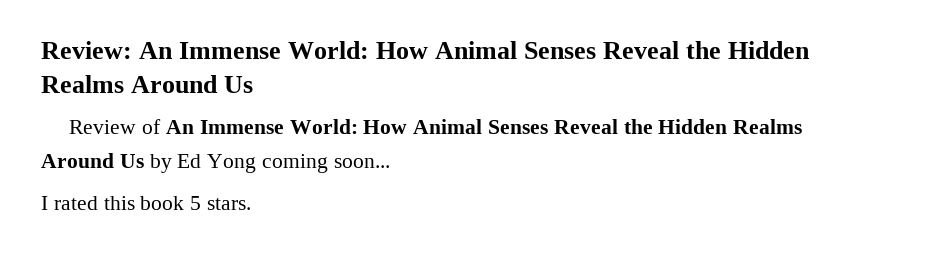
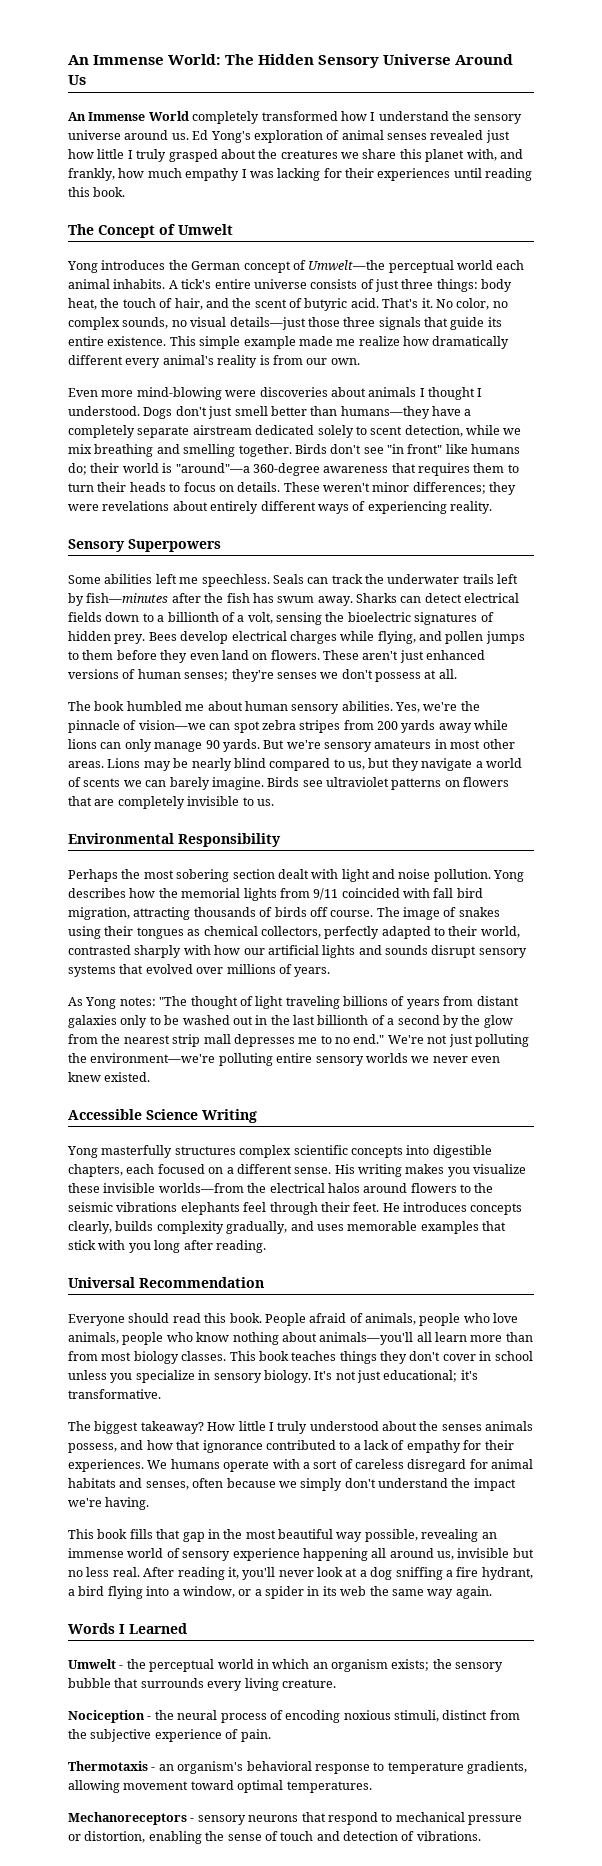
- Review: An Immense World: How Animal Senses Reveal the Hidden Realms Around Us
- Review of An Immense World: How Animal Senses Reveal the Hidden Realms Around Us by Ed Yong coming soon...
- I rated this book 5 stars.
+ An Immense World: The Hidden Sensory Universe Around Us
+ An Immense World completely transformed how I understand the sensory universe around us. Ed Yong's exploration of animal senses revealed just how little I truly grasped about the creatures we share this planet with, and frankly, how much empathy I was lacking for their experiences until reading this book.
+ The Concept of Umwelt
+ Yong introduces the German concept of Umwelt—the perceptual world each animal inhabits. A tick's entire universe consists of just three things: body heat, the touch of hair, and the scent of butyric acid. That's it. No color, no complex sounds, no visual details—just those three signals that guide its entire existence. This simple example made me realize how dramatically different every animal's reality is from our own.
+ Even more mind-blowing were discoveries about animals I thought I understood. Dogs don't just smell better than humans—they have a completely separate airstream dedicated solely to scent detection, while we mix breathing and smelling together. Birds don't see "in front" like humans do; their world is "around"—a 360-degree awareness that requires them to turn their heads to focus on details. These weren't minor differences; they were revelations about entirely different ways of experiencing reality.
+ Sensory Superpowers
+ Some abilities left me speechless. Seals can track the underwater trails left by fish—minutes after the fish has swum away. Sharks can detect electrical fields down to a billionth of a volt, sensing the bioelectric signatures of hidden prey. Bees develop electrical charges while flying, and pollen jumps to them before they even land on flowers. These aren't just enhanced versions of human senses; they're senses we don't possess at all.
+ The book humbled me about human sensory abilities. Yes, we're the pinnacle of vision—we can spot zebra stripes from 200 yards away while lions can only manage 90 yards. But we're sensory amateurs in most other areas. Lions may be nearly blind compared to us, but they navigate a world of scents we can barely imagine. Birds see ultraviolet patterns on flowers that are completely invisible to us.
+ Environmental Responsibility
+ Perhaps the most sobering section dealt with light and noise pollution. Yong describes how the memorial lights from 9/11 coincided with fall bird migration, attracting thousands of birds off course. The image of snakes using their tongues as chemical collectors, perfectly adapted to their world, contrasted sharply with how our artificial lights and sounds disrupt sensory systems that evolved over millions of years.
+ As Yong notes: "The thought of light traveling billions of years from distant galaxies only to be washed out in the last billionth of a second by the glow from the nearest strip mall depresses me to no end." We're not just polluting the environment—we're polluting entire sensory worlds we never even knew existed.
+ Accessible Science Writing
+ Yong masterfully structures complex scientific concepts into digestible chapters, each focused on a different sense. His writing makes you visualize these invisible worlds—from the electrical halos around flowers to the seismic vibrations elephants feel through their feet. He introduces concepts clearly, builds complexity gradually, and uses memorable examples that stick with you long after reading.
+ Universal Recommendation
+ Everyone should read this book. People afraid of animals, people who love animals, people who know nothing about animals—you'll all learn more than from most biology classes. This book teaches things they don't cover in school unless you specialize in sensory biology. It's not just educational; it's transformative.
+ The biggest takeaway? How little I truly understood about the senses animals possess, and how that ignorance contributed to a lack of empathy for their experiences. We humans operate with a sort of careless disregard for animal habitats and senses, often because we simply don't understand the impact we're having.
+ This book fills that gap in the most beautiful way possible, revealing an immense world of sensory experience happening all around us, invisible but no less real. After reading it, you'll never look at a dog sniffing a fire hydrant, a bird flying into a window, or a spider in its web the same way again.
+ Words I Learned
+ Umwelt - the perceptual world in which an organism exists; the sensory bubble that surrounds every living creature.
+ Nociception - the neural process of encoding noxious stimuli, distinct from the subjective experience of pain.
+ Thermotaxis - an organism's behavioral response to temperature gradients, allowing movement toward optimal temperatures.
+ Mechanoreceptors - sensory neurons that respond to mechanical pressure or distortion, enabling the sense of touch and detection of vibrations.

